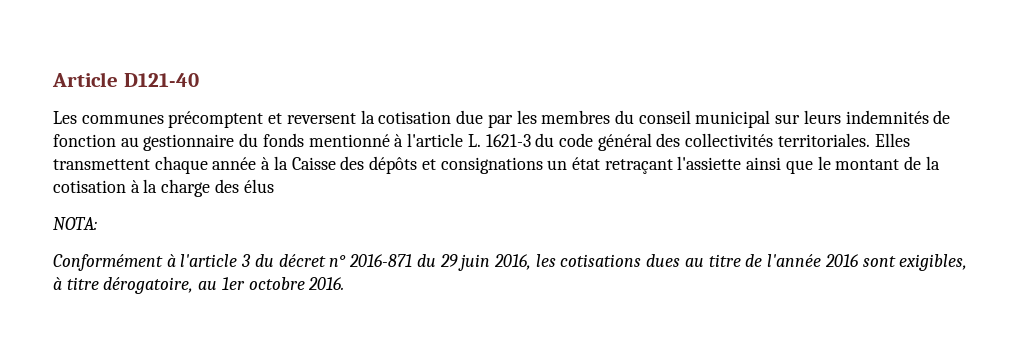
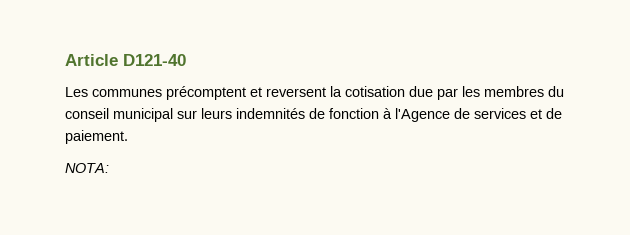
- Les communes précomptent et reversent la cotisation due par les membres du conseil municipal sur leurs indemnités de fonction au gestionnaire du fonds mentionné à l'article L. 1621-3 du code général des collectivités territoriales. Elles transmettent chaque année à la Caisse des dépôts et consignations un état retraçant l'assiette ainsi que le montant de la cotisation à la charge des élus
+ Les communes précomptent et reversent la cotisation due par les membres du conseil municipal sur leurs indemnités de fonction à l'Agence de services et de paiement.
  NOTA:
- Conformément à l'article 3 du décret n° 2016-871 du 29 juin 2016, les cotisations dues au titre de l'année 2016 sont exigibles, à titre dérogatoire, au 1er octobre 2016.

